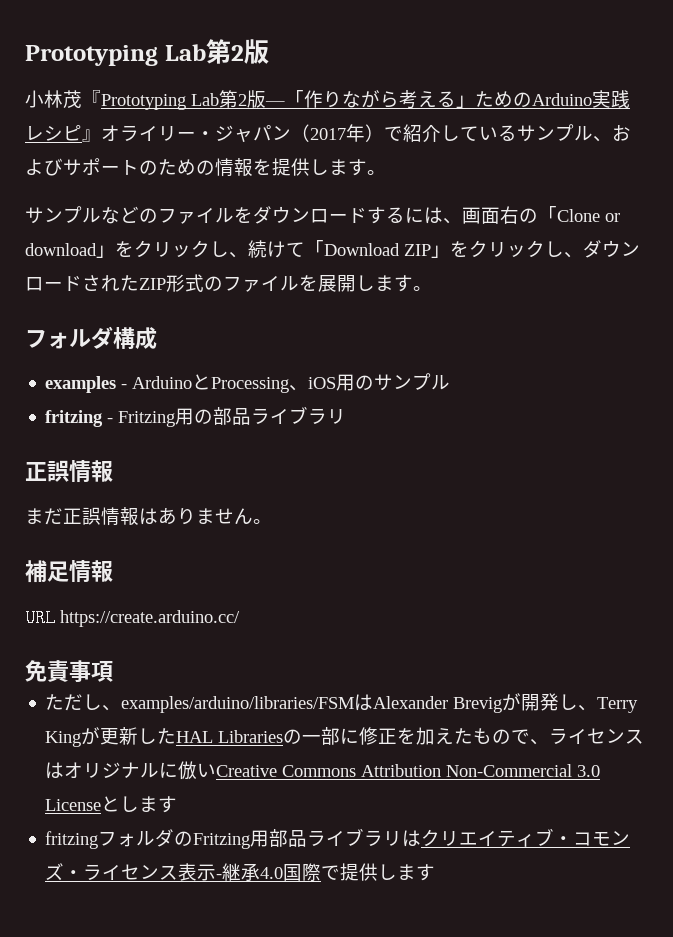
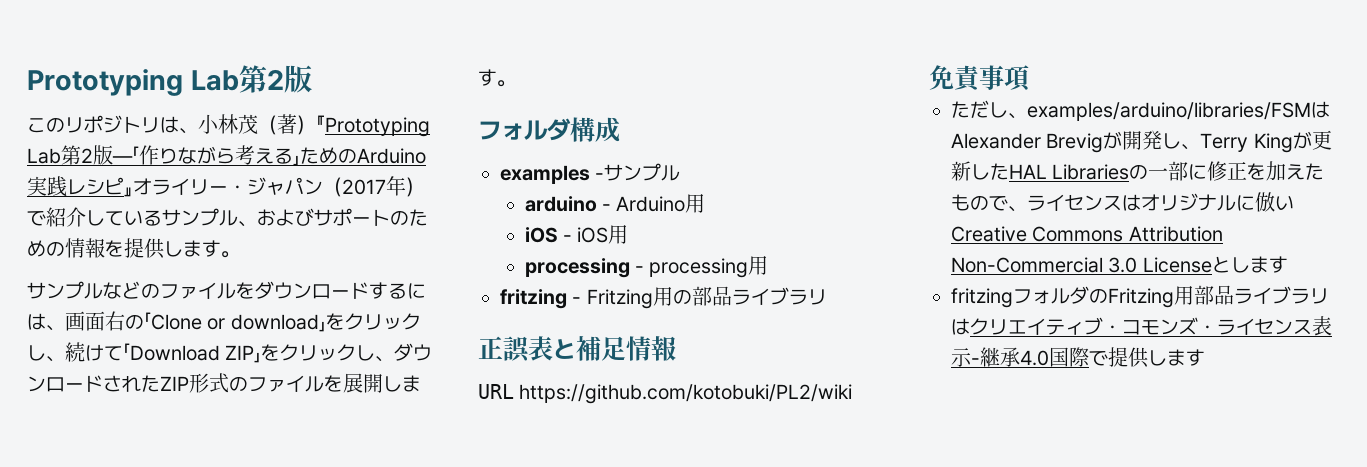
- 小林茂『Prototyping Lab第2版—「作りながら考える」ためのArduino実践レシピ』オライリー・ジャパン（2017年）で紹介しているサンプル、およびサポートのための情報を提供します。
+ このリポジトリは、小林茂（著）『Prototyping Lab第2版—「作りながら考える」ためのArduino実践レシピ』オライリー・ジャパン（2017年）で紹介しているサンプル、およびサポートのための情報を提供します。
- examples - ArduinoとProcessing、iOS用のサンプル
+ examples -サンプル
+ arduino - Arduino用
+ iOS - iOS用
+ processing - processing用
  fritzing - Fritzing用の部品ライブラリ
- 正誤情報
- まだ正誤情報はありません。
- 補足情報
+ 正誤表と補足情報
- URL https://create.arduino.cc/
+ URL https://github.com/kotobuki/PL2/wiki

